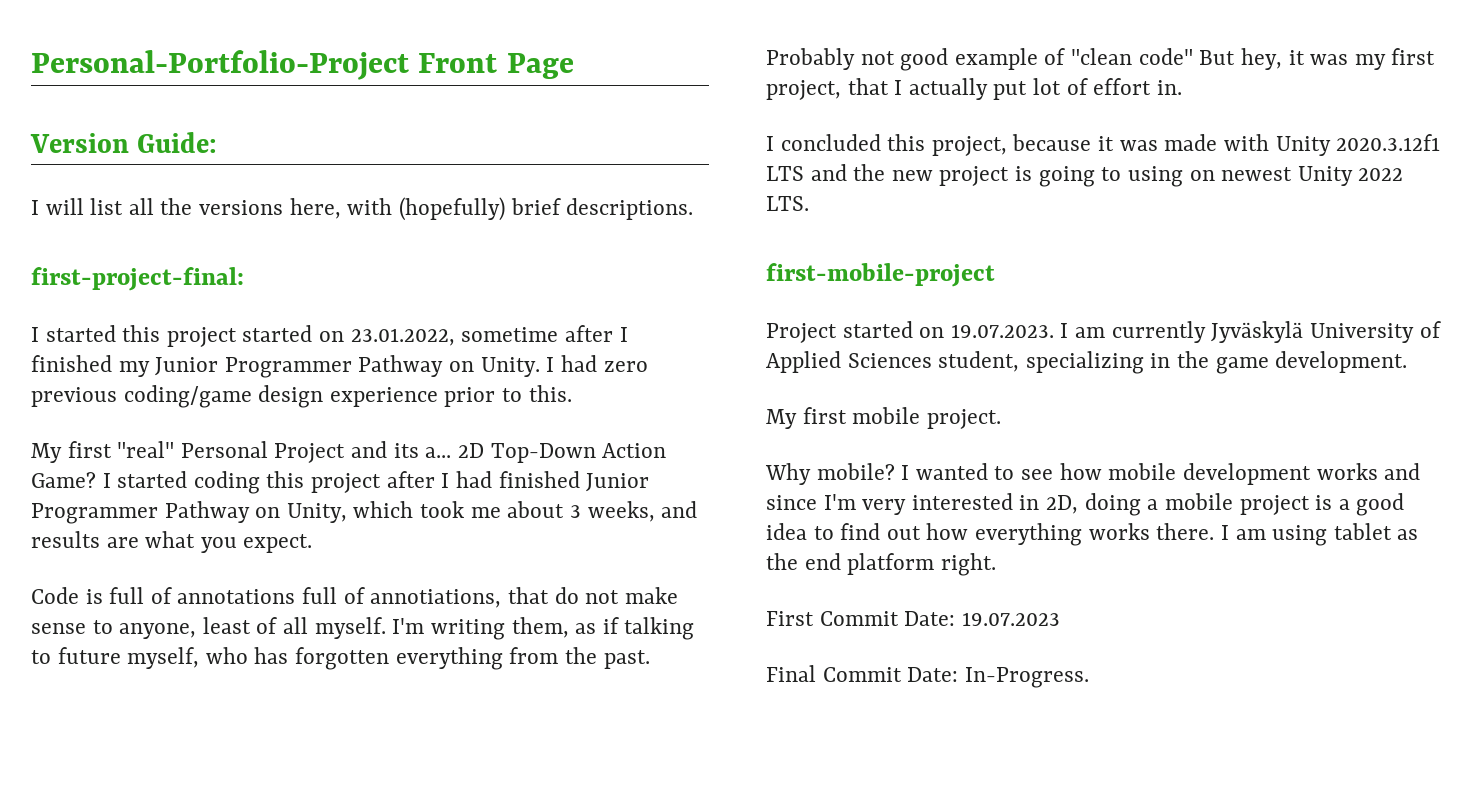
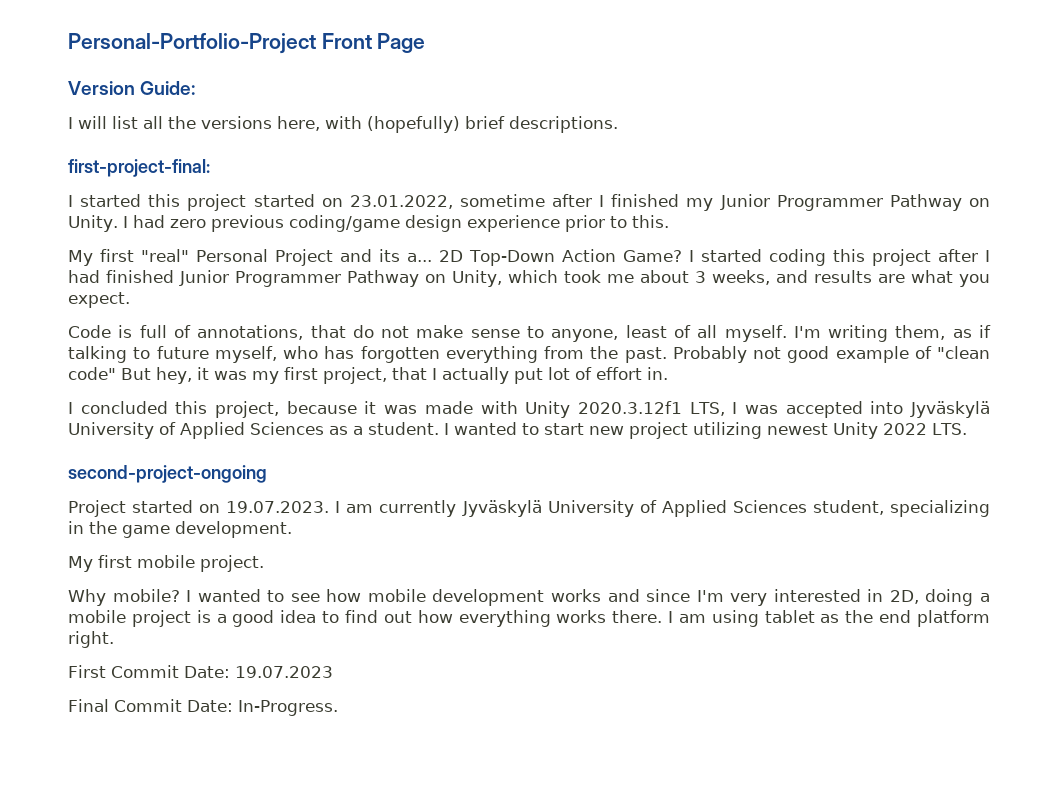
- Code is full of annotations full of annotiations, that do not make sense to anyone, least of all myself.
+ Code is full of annotations, that do not make sense to anyone, least of all myself.
- I concluded this project, because it was made with Unity 2020.3.12f1 LTS and the new project is going to using on newest Unity 2022 LTS.
+ I concluded this project, because it was made with Unity 2020.3.12f1 LTS, I was accepted into Jyväskylä University of Applied Sciences as a student. I wanted to start new project utilizing newest Unity 2022 LTS.
- first-mobile-project
+ second-project-ongoing

